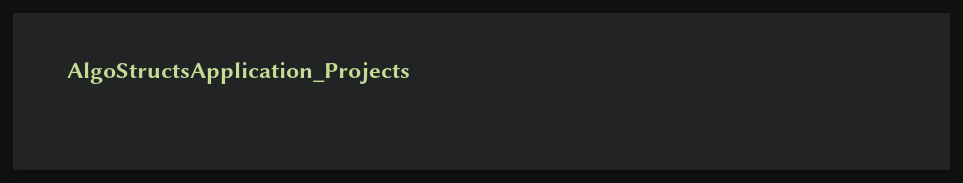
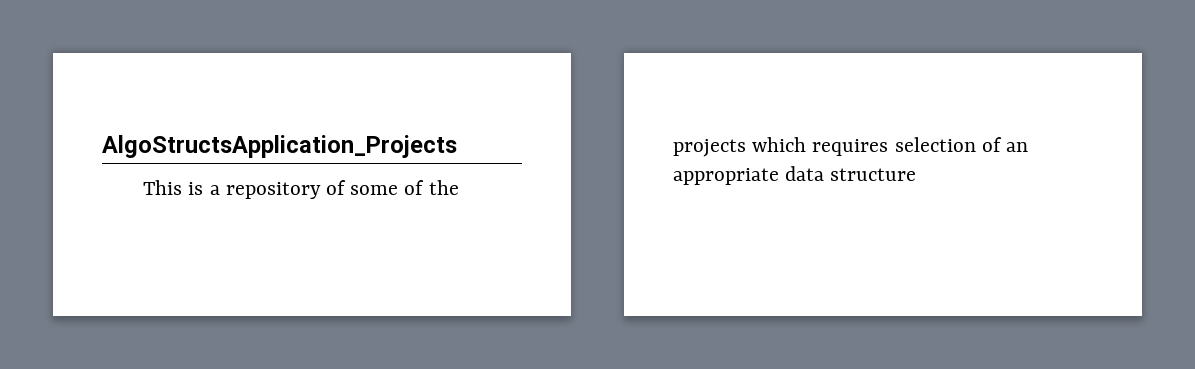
+ This is a repository of some of the projects which requires selection of an appropriate data structure

